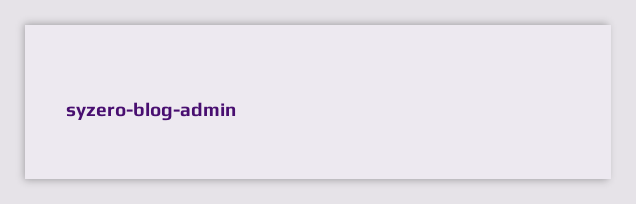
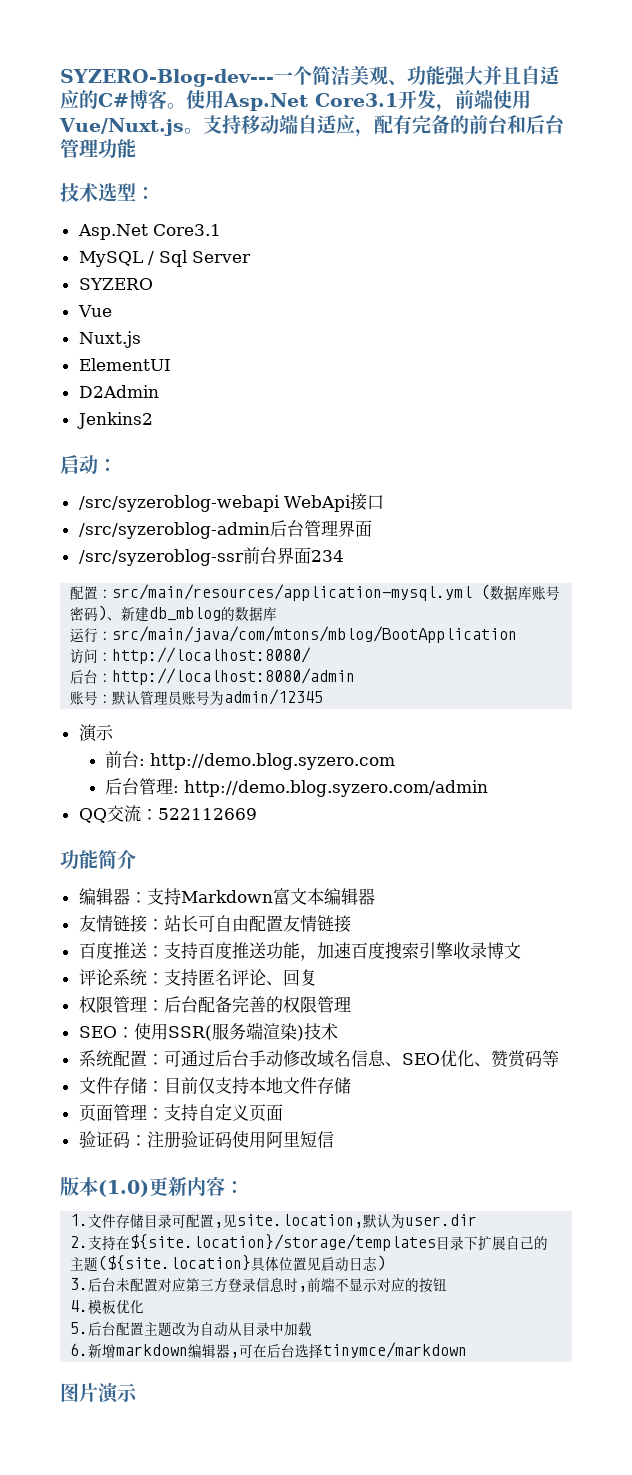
- syzero-blog-admin
+ SYZERO-Blog-dev---一个简洁美观、功能强大并且自适应的C#博客。使用Asp.Net Core3.1开发，前端使用Vue/Nuxt.js。支持移动端自适应，配有完备的前台和后台管理功能
+ 技术选型：
+ Asp.Net Core3.1
+ MySQL / Sql Server
+ SYZERO
+ Vue
+ Nuxt.js
+ ElementUI
+ D2Admin
+ Jenkins2
+ 启动：
+ /src/syzeroblog-webapi WebApi接口
+ /src/syzeroblog-admin后台管理界面
+ /src/syzeroblog-ssr前台界面234
+ 配置：src/main/resources/application-mysql.yml (数据库账号密码)、新建db_mblog的数据库
+ 运行：src/main/java/com/mtons/mblog/BootApplication
+ 访问：http://localhost:8080/
+ 后台：http://localhost:8080/admin
+ 账号：默认管理员账号为admin/12345
+ 演示
+ 前台: http://demo.blog.syzero.com
+ 后台管理: http://demo.blog.syzero.com/admin
+ QQ交流：522112669
+ 功能简介
+ 编辑器：支持Markdown富文本编辑器
+ 友情链接：站长可自由配置友情链接
+ 百度推送：支持百度推送功能，加速百度搜索引擎收录博文
+ 评论系统：支持匿名评论、回复
+ 权限管理：后台配备完善的权限管理
+ SEO：使用SSR(服务端渲染)技术
+ 系统配置：可通过后台手动修改域名信息、SEO优化、赞赏码等
+ 文件存储：目前仅支持本地文件存储
+ 页面管理：支持自定义页面
+ 验证码：注册验证码使用阿里短信
+ 版本(1.0)更新内容：
+ 1.文件存储目录可配置,见site.location,默认为user.dir
+ 2.支持在${site.location}/storage/templates目录下扩展自己的主题(${site.location}具体位置见启动日志)
+ 3.后台未配置对应第三方登录信息时,前端不显示对应的按钮
+ 4.模板优化
+ 5.后台配置主题改为自动从目录中加载
+ 6.新增markdown编辑器,可在后台选择tinymce/markdown
+ 图片演示

